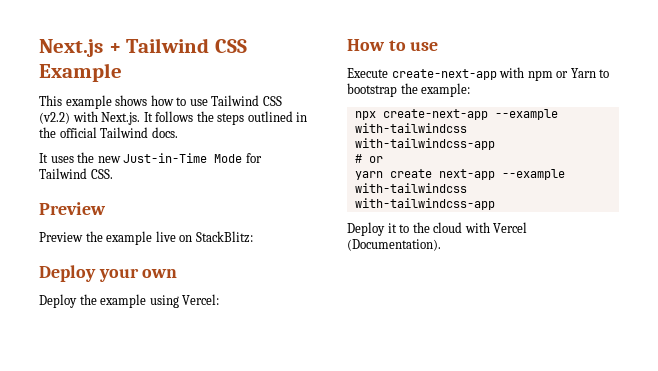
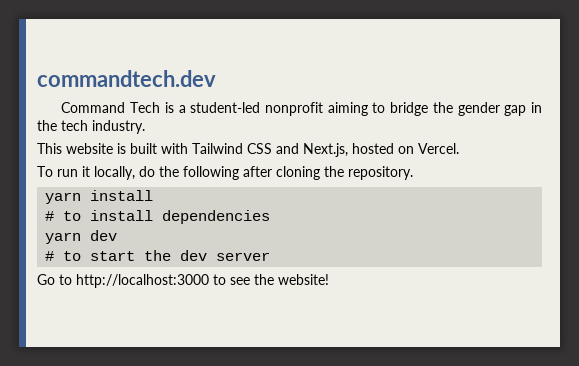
- Next.js + Tailwind CSS Example
- This example shows how to use Tailwind CSS (v2.2) with Next.js. It follows the steps outlined in the official Tailwind docs.
- It uses the new Just-in-Time Mode for Tailwind CSS.
- Preview
- Preview the example live on StackBlitz:
- Deploy your own
- Deploy the example using Vercel:
- How to use
- Execute create-next-app with npm or Yarn to bootstrap the example:
- npx create-next-app --example with-tailwindcss with-tailwindcss-app
- # or
- yarn create next-app --example with-tailwindcss with-tailwindcss-app
- Deploy it to the cloud with Vercel (Documentation).
+ commandtech.dev
+ Command Tech is a student-led nonprofit aiming to bridge the gender gap in the tech industry.
+ This website is built with Tailwind CSS and Next.js, hosted on Vercel.
+ To run it locally, do the following after cloning the repository.
+ yarn install
+ # to install dependencies
+ yarn dev
+ # to start the dev server
+ Go to http://localhost:3000 to see the website!

